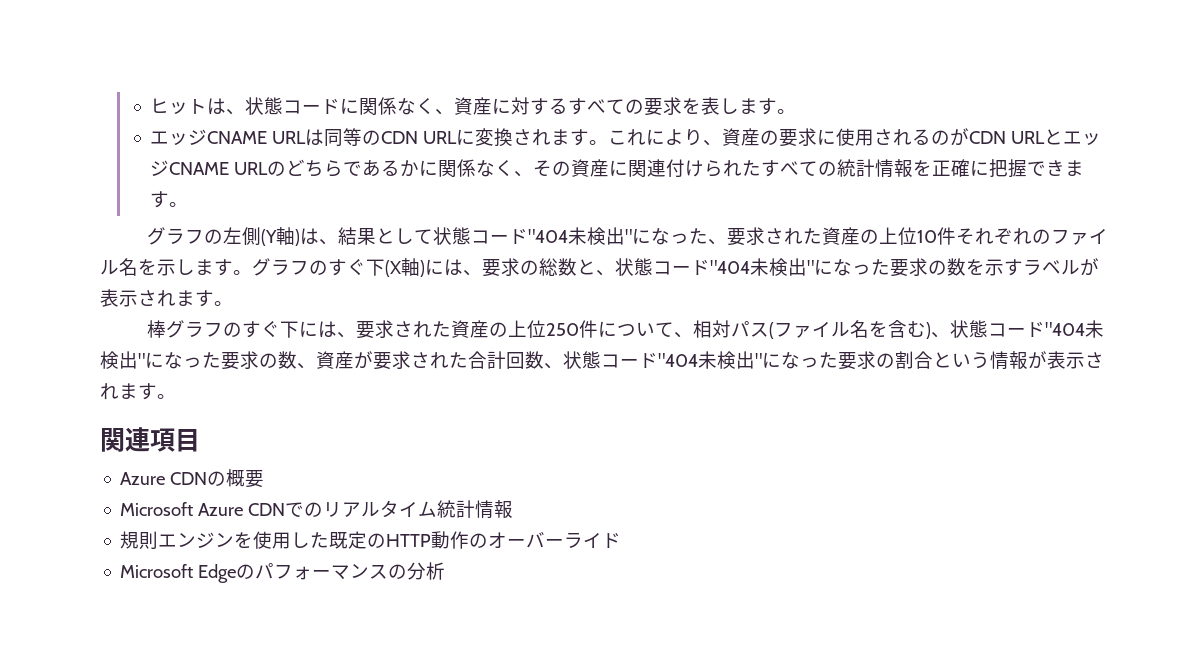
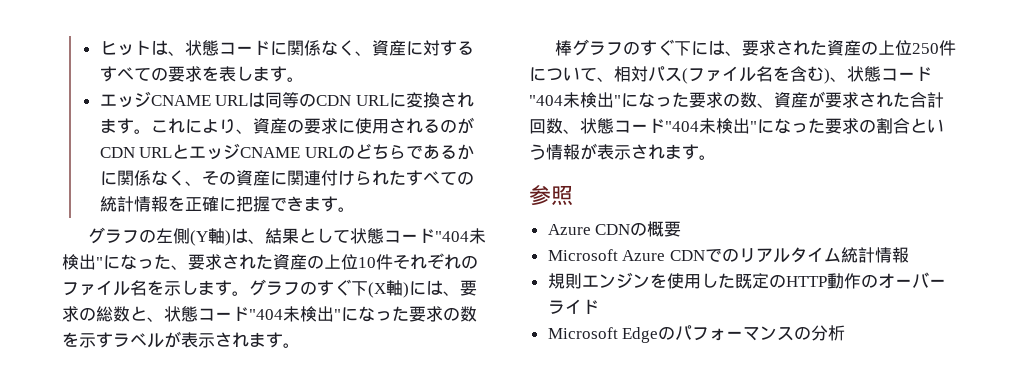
- 関連項目
+ 参照

